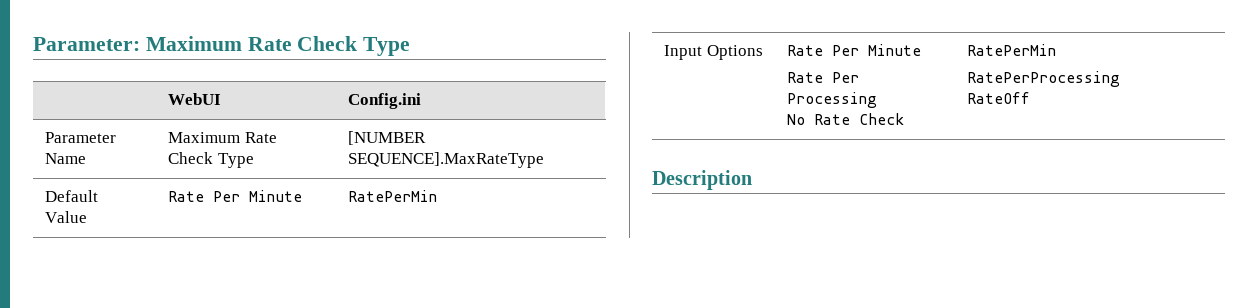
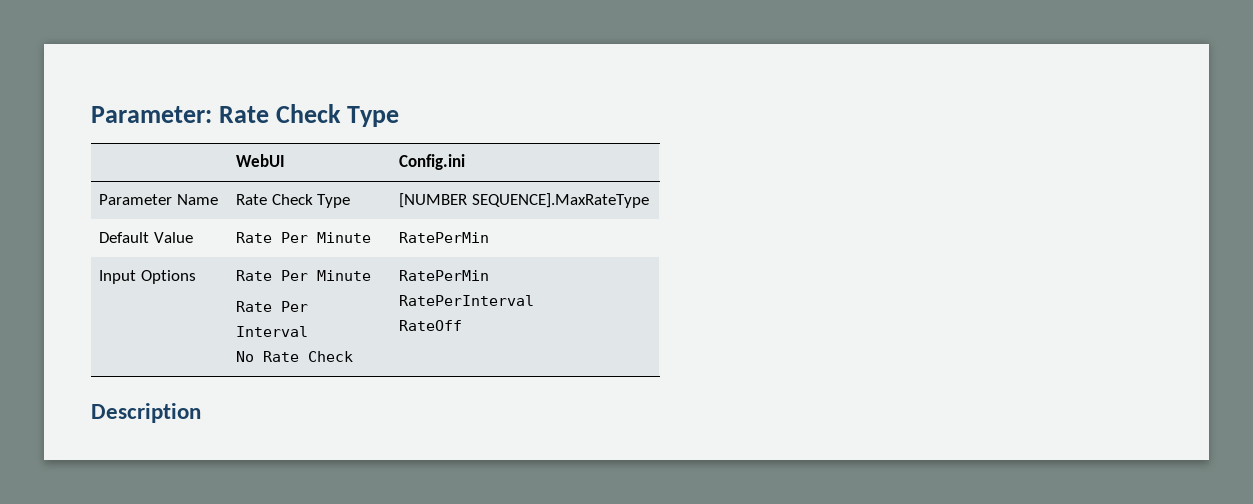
- Parameter: Maximum Rate Check Type
+ Parameter: Rate Check Type
- Parameter Name | Maximum Rate Check Type | [NUMBER SEQUENCE].MaxRateType
+ Parameter Name | Rate Check Type | [NUMBER SEQUENCE].MaxRateType
  Input Options | Rate Per Minute
- Rate Per Processing
+ Rate Per Interval
  No Rate Check | RatePerMin
- RatePerProcessing
+ RatePerInterval

